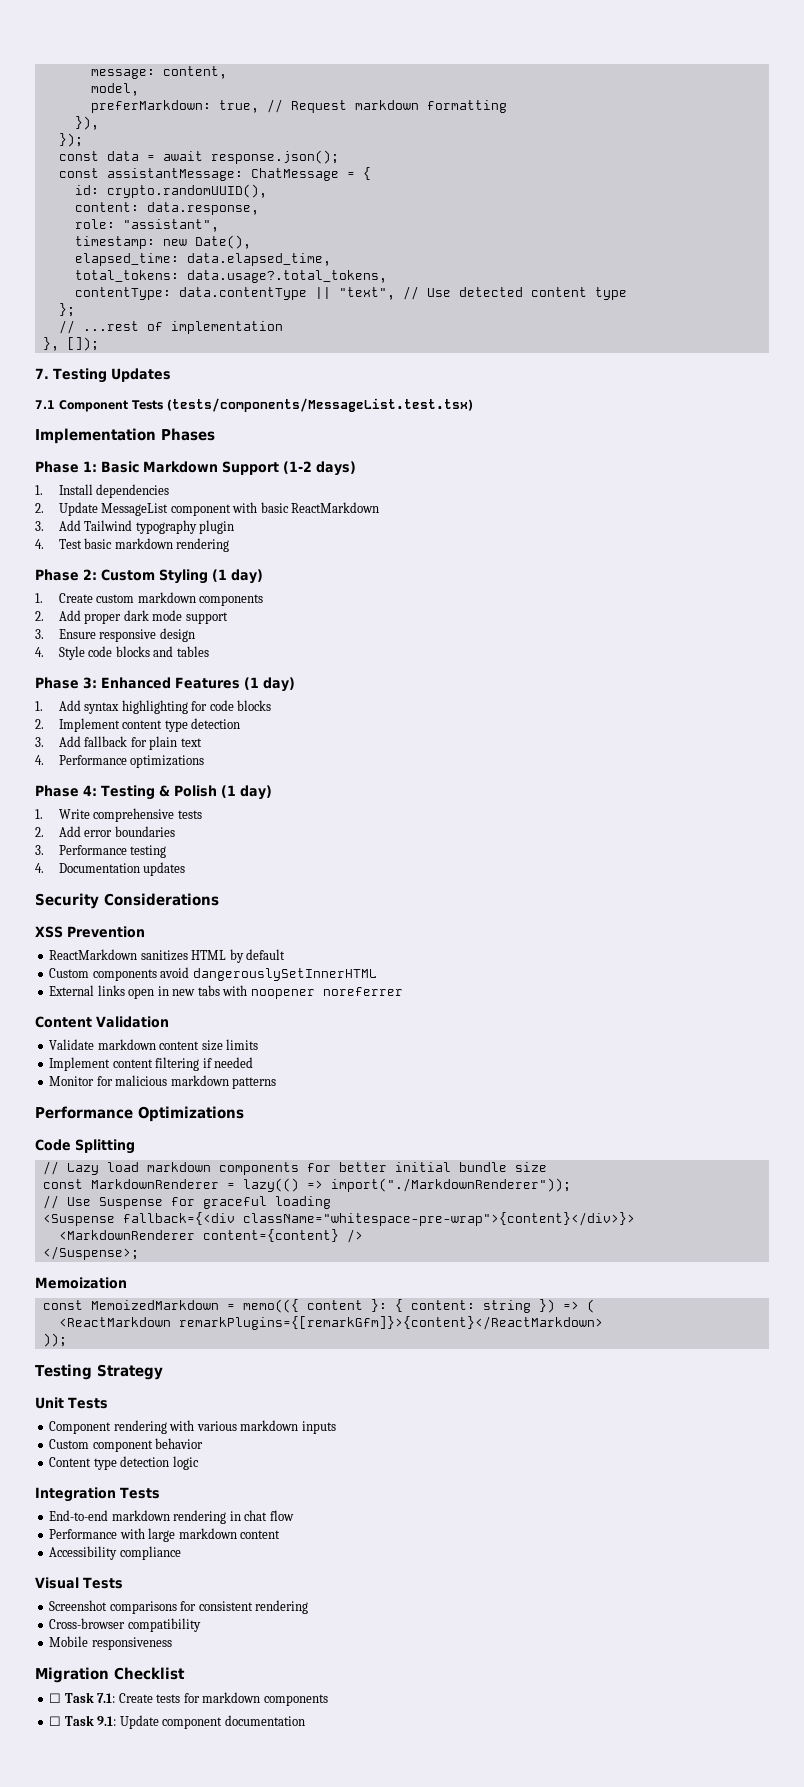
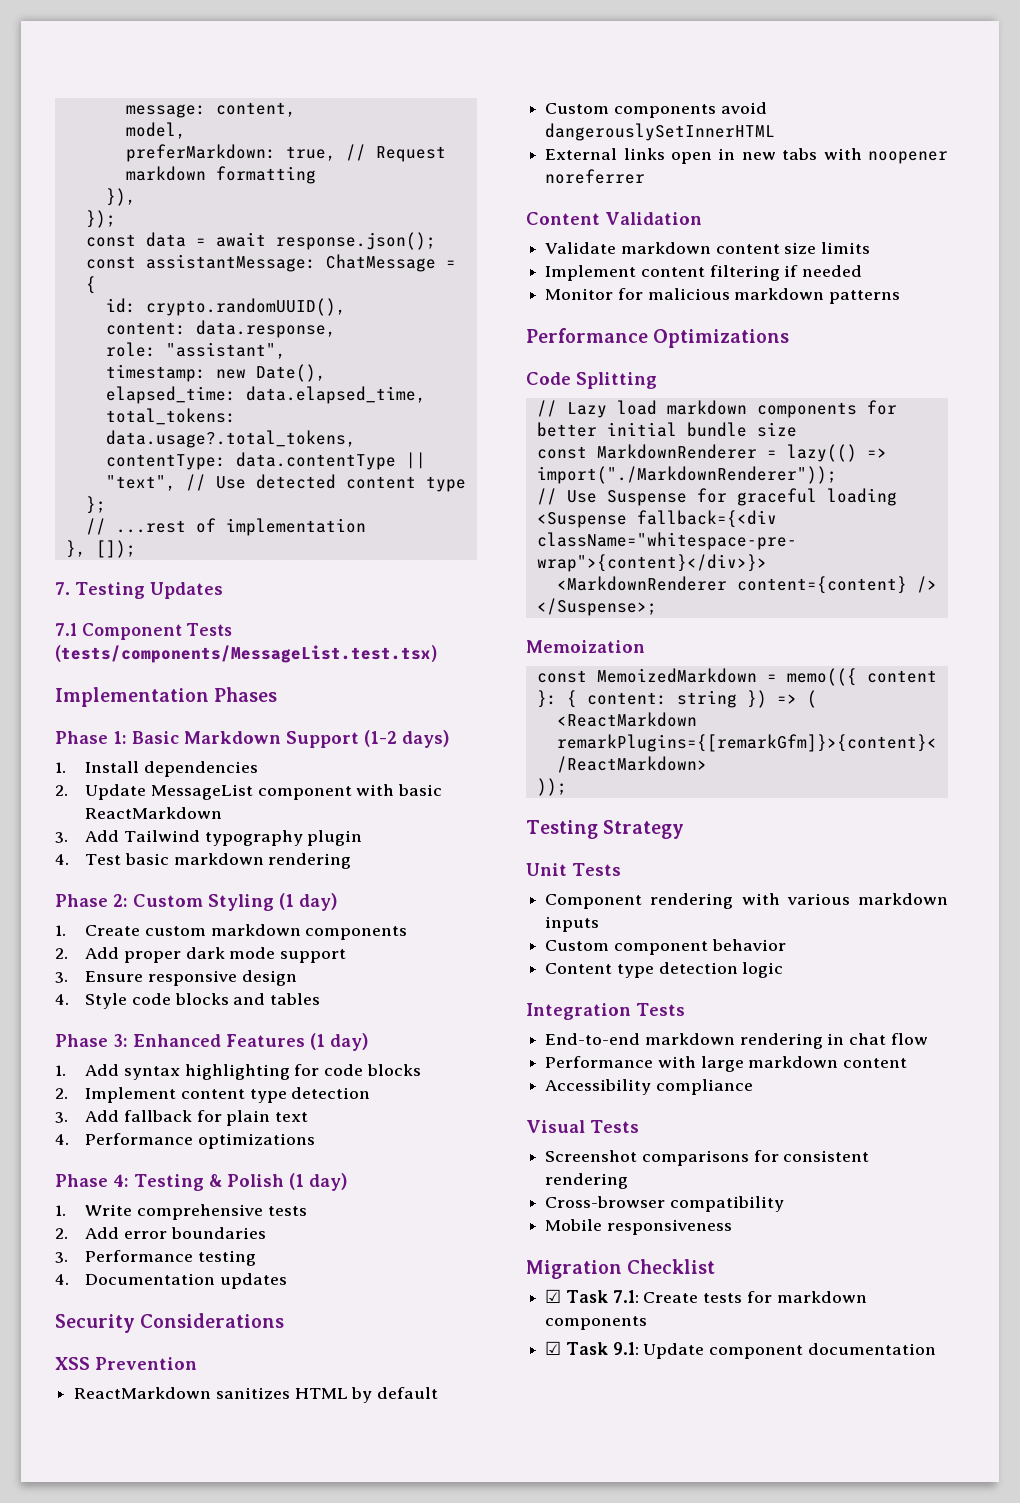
- ☐ Task 7.1: Create tests for markdown components
+ ☑ Task 7.1: Create tests for markdown components
- ☐ Task 9.1: Update component documentation
+ ☑ Task 9.1: Update component documentation

